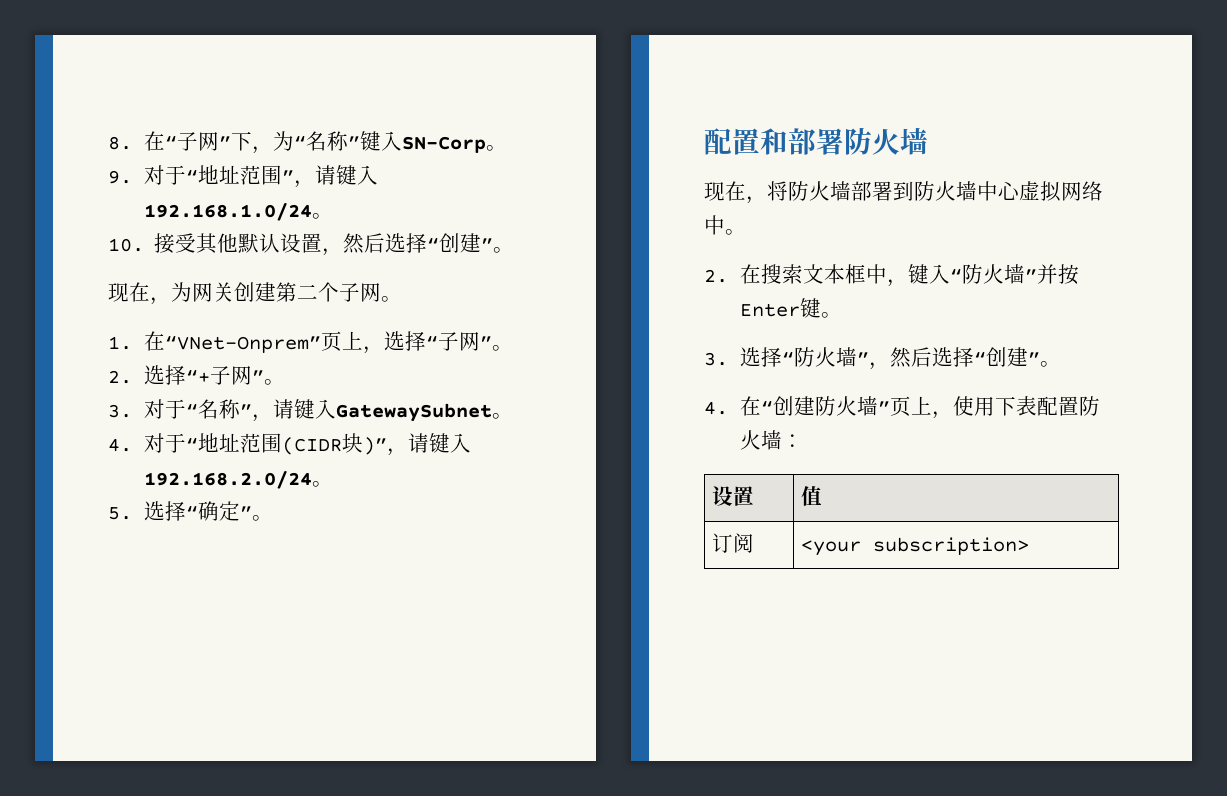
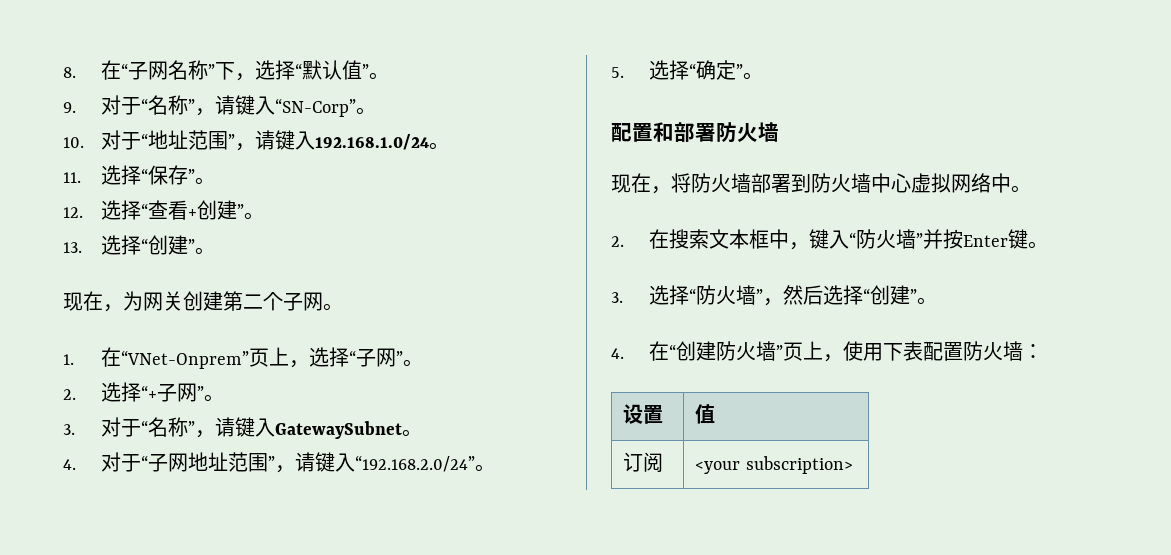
- 8.在“子网”下，为“名称”键入SN-Corp。
- 9.对于“地址范围”，请键入192.168.1.0/24。
+ 8.在“子网名称”下，选择“默认值”。
+ 9.对于“名称”，请键入“SN-Corp”。
+ 10.对于“地址范围”，请键入192.168.1.0/24。
- 10.接受其他默认设置，然后选择“创建”。
+ 11.选择“保存”。
+ 12.选择“查看+创建”。
+ 13.选择“创建”。
- 4.对于“地址范围(CIDR块)”，请键入192.168.2.0/24。
+ 4.对于“子网地址范围”，请键入“192.168.2.0/24”。

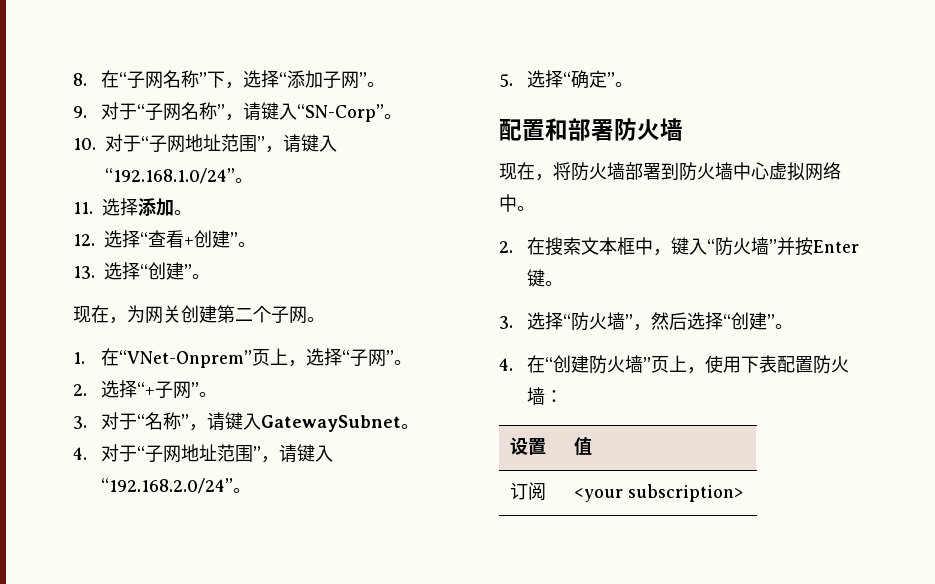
- 8.在“子网名称”下，选择“默认值”。
+ 8.在“子网名称”下，选择“添加子网”。
- 9.对于“名称”，请键入“SN-Corp”。
+ 9.对于“子网名称”，请键入“SN-Corp”。
- 10.对于“地址范围”，请键入192.168.1.0/24。
+ 10.对于“子网地址范围”，请键入“192.168.1.0/24”。
- 11.选择“保存”。
+ 11.选择添加。

